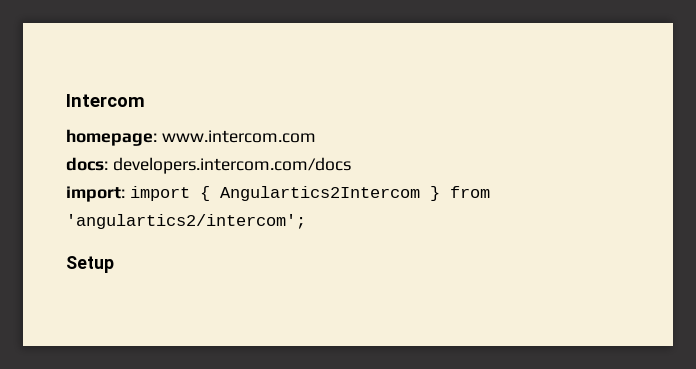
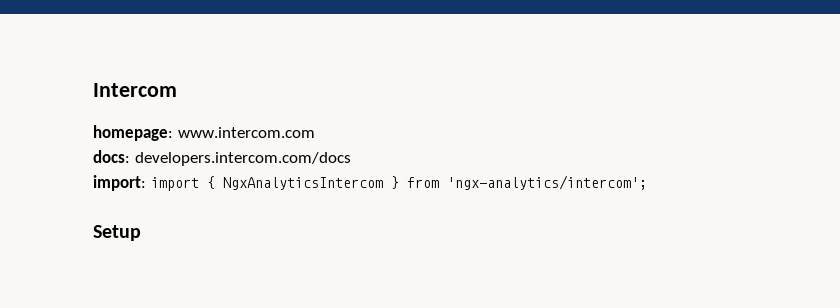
- import: import { Angulartics2Intercom } from 'angulartics2/intercom';
+ import: import { NgxAnalyticsIntercom } from 'ngx-analytics/intercom';

